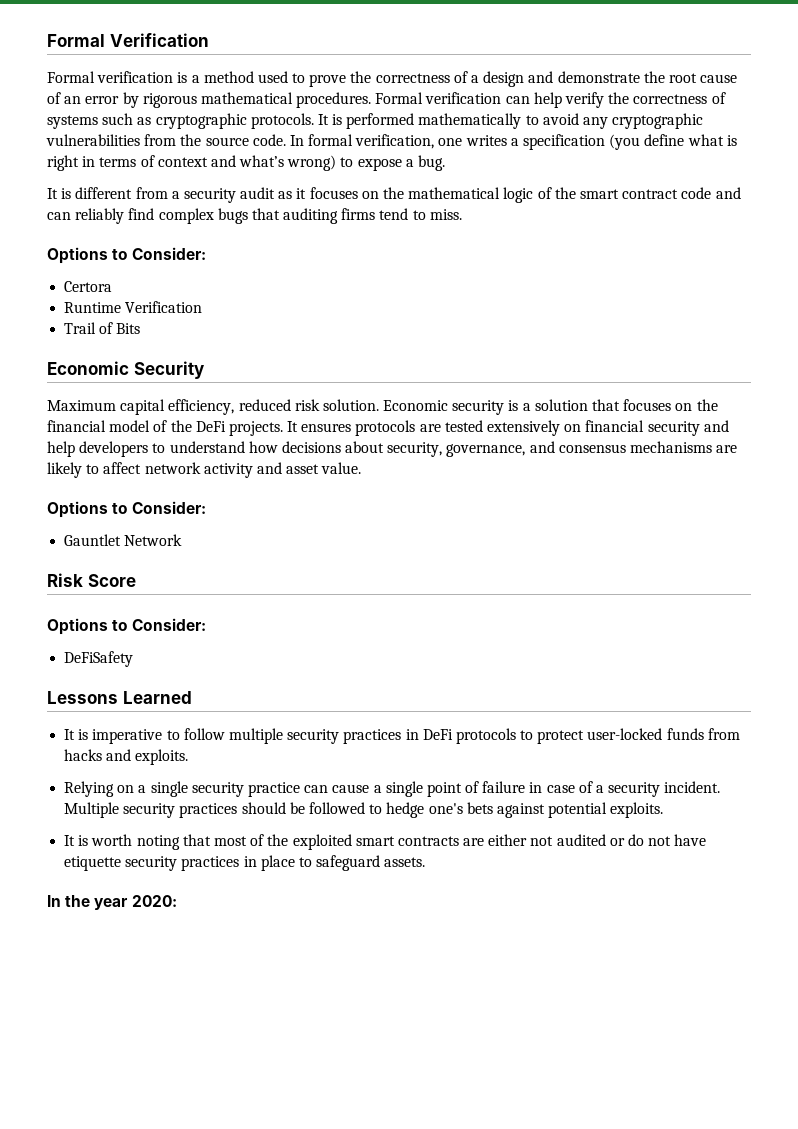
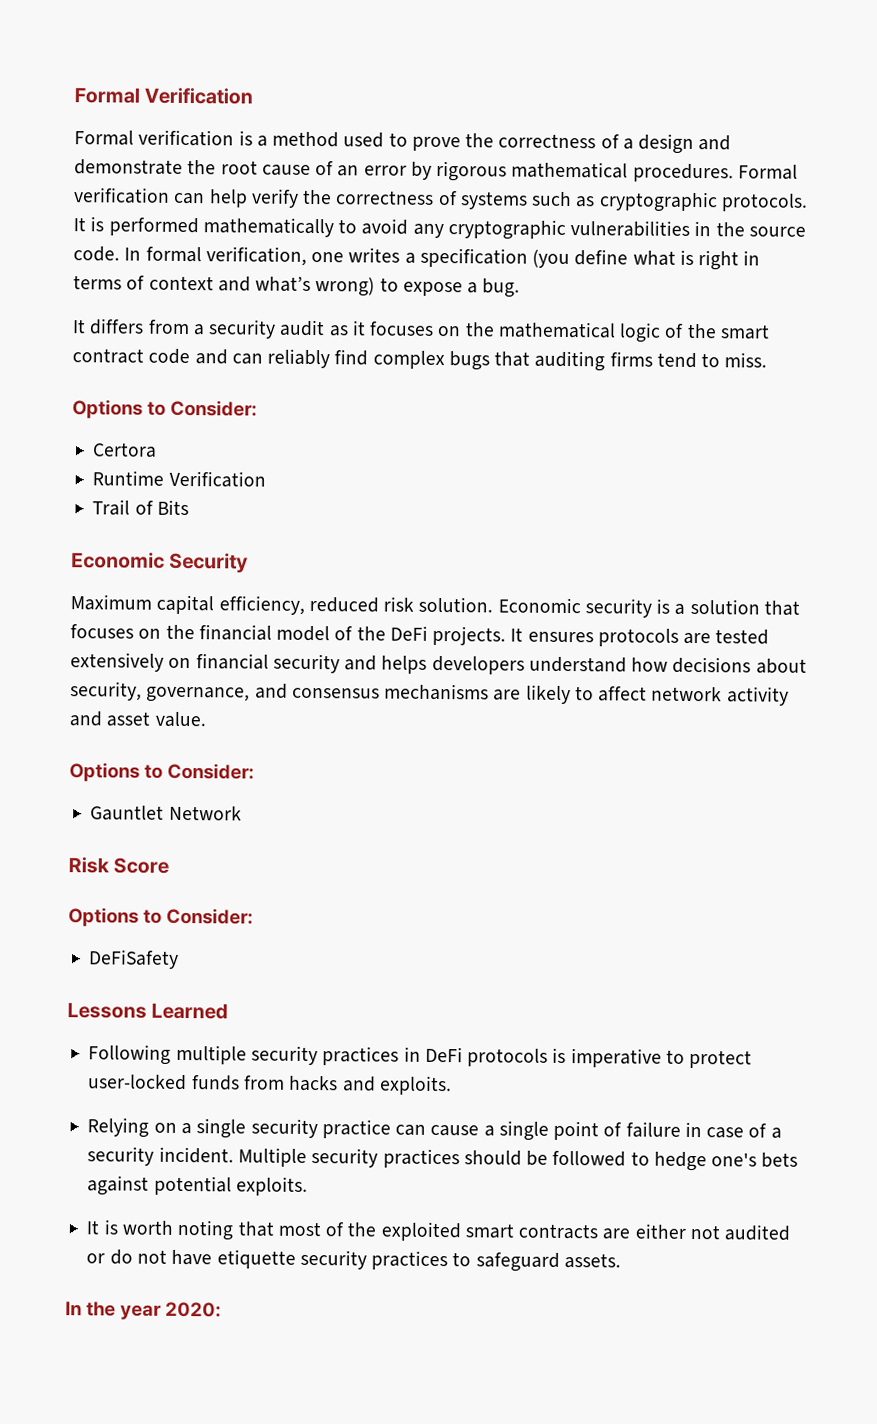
- It is performed mathematically to avoid any cryptographic vulnerabilities from the source code.
+ It is performed mathematically to avoid any cryptographic vulnerabilities in the source code.
- It is different from a security audit as it focuses on the mathematical logic of the smart contract code and can reliably find complex bugs that auditing firms tend to miss.
+ It differs from a security audit as it focuses on the mathematical logic of the smart contract code and can reliably find complex bugs that auditing firms tend to miss.
- It ensures protocols are tested extensively on financial security and help developers to understand how decisions about security, governance, and consensus mechanisms are likely to affect network activity and asset value.
+ It ensures protocols are tested extensively on financial security and helps developers understand how decisions about security, governance, and consensus mechanisms are likely to affect network activity and asset value.
- It is imperative to follow multiple security practices in DeFi protocols to protect user-locked funds from hacks and exploits.
+ Following multiple security practices in DeFi protocols is imperative to protect user-locked funds from hacks and exploits.
- It is worth noting that most of the exploited smart contracts are either not audited or do not have etiquette security practices in place to safeguard assets.
+ It is worth noting that most of the exploited smart contracts are either not audited or do not have etiquette security practices to safeguard assets.

